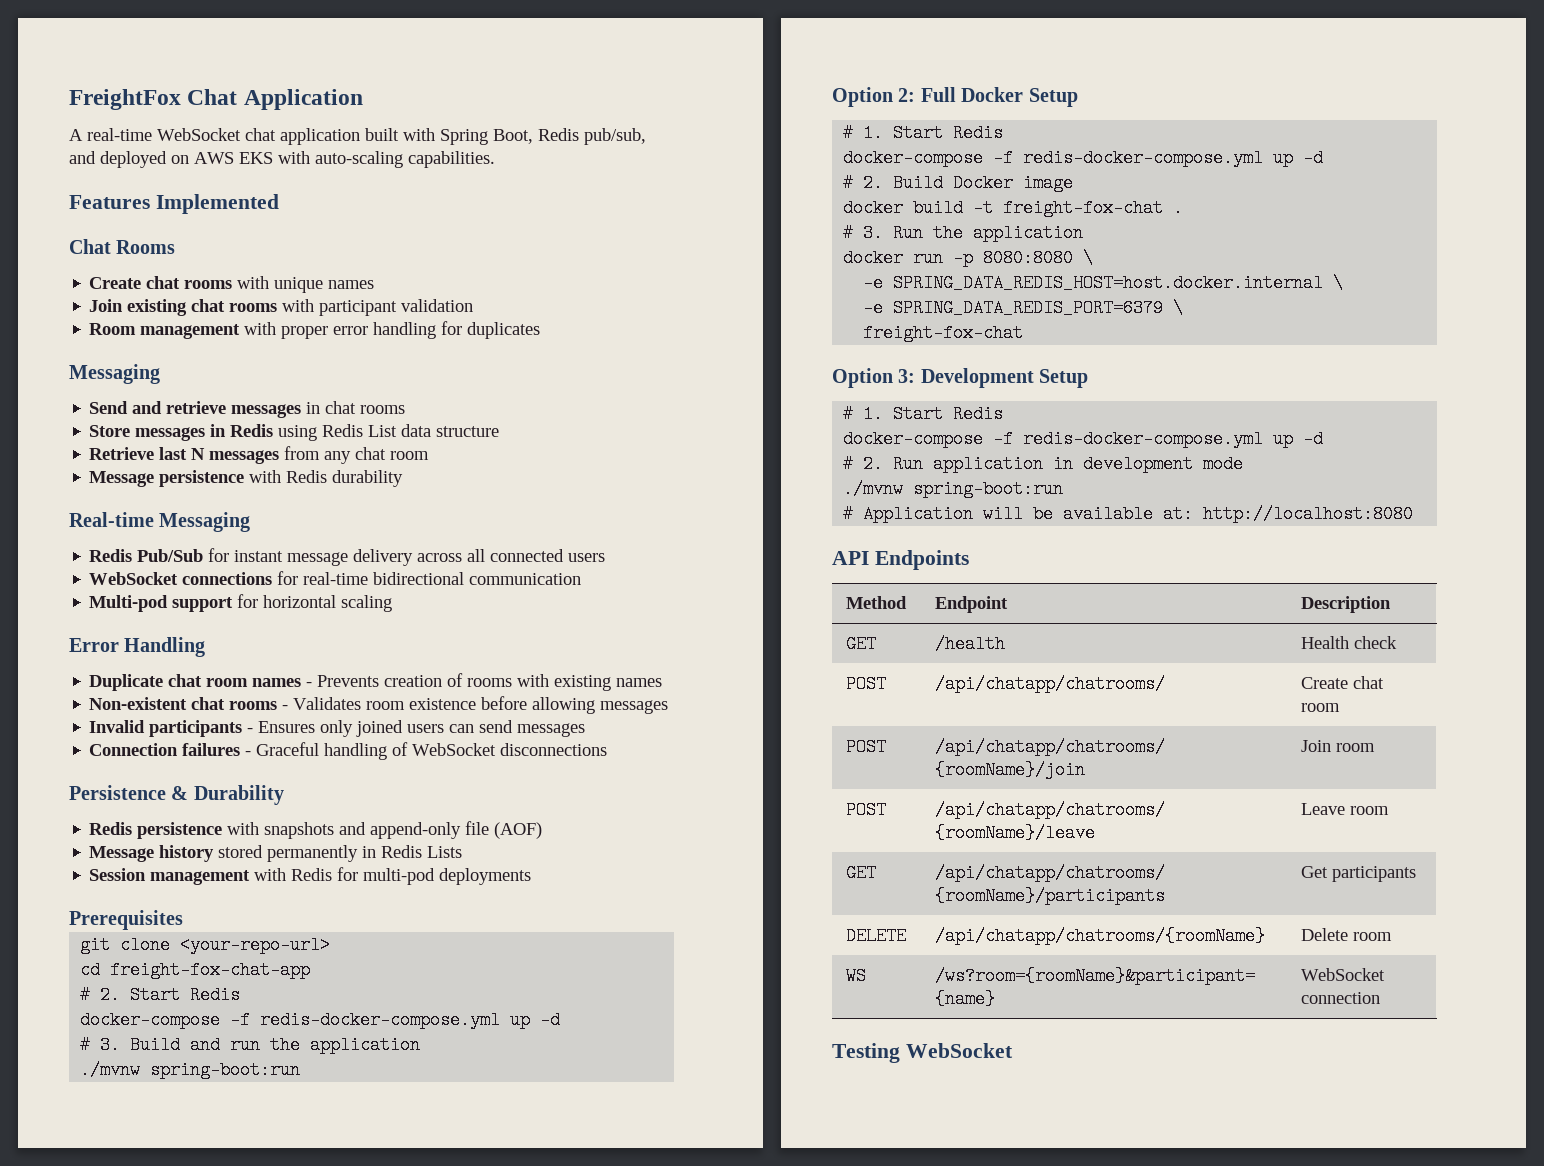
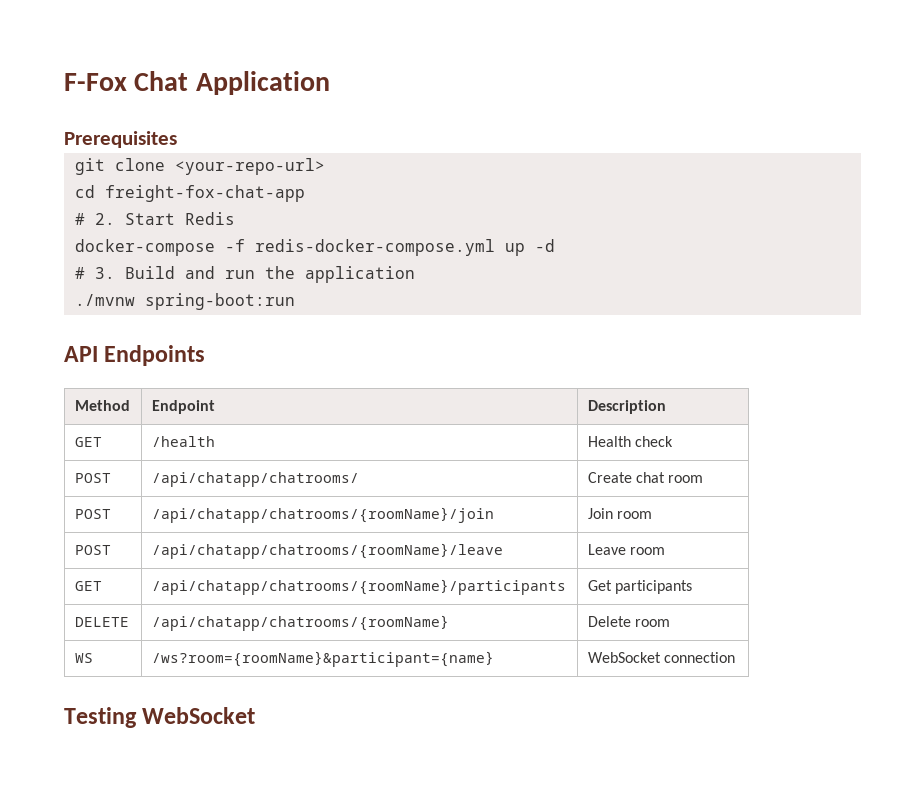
- FreightFox Chat Application
+ F-Fox Chat Application
- A real-time WebSocket chat application built with Spring Boot, Redis pub/sub, and deployed on AWS EKS with auto-scaling capabilities.
- Features Implemented
- Chat Rooms
- Create chat rooms with unique names
- Join existing chat rooms with participant validation
- Room management with proper error handling for duplicates
- Messaging
- Send and retrieve messages in chat rooms
- Store messages in Redis using Redis List data structure
- Retrieve last N messages from any chat room
- Message persistence with Redis durability
- Real-time Messaging
- Redis Pub/Sub for instant message delivery across all connected users
- WebSocket connections for real-time bidirectional communication
- Multi-pod support for horizontal scaling
- Error Handling
- Duplicate chat room names - Prevents creation of rooms with existing names
- Non-existent chat rooms - Validates room existence before allowing messages
- Invalid participants - Ensures only joined users can send messages
- Connection failures - Graceful handling of WebSocket disconnections
- Persistence & Durability
- Redis persistence with snapshots and append-only file (AOF)
- Message history stored permanently in Redis Lists
- Session management with Redis for multi-pod deployments
- Option 2: Full Docker Setup
- # 1. Start Redis
- docker-compose -f redis-docker-compose.yml up -d
- # 2. Build Docker image
- docker build -t freight-fox-chat .
- # 3. Run the application
- docker run -p 8080:8080 \
- -e SPRING_DATA_REDIS_HOST=host.docker.internal \
- -e SPRING_DATA_REDIS_PORT=6379 \
- freight-fox-chat
- Option 3: Development Setup
- # 1. Start Redis
- docker-compose -f redis-docker-compose.yml up -d
- # 2. Run application in development mode
- ./mvnw spring-boot:run
- # Application will be available at: http://localhost:8080

